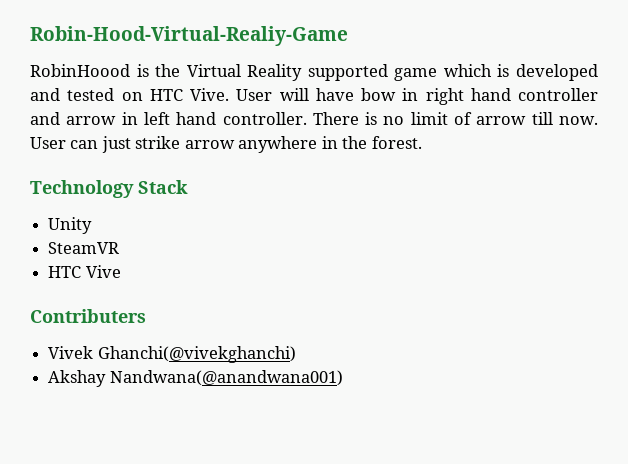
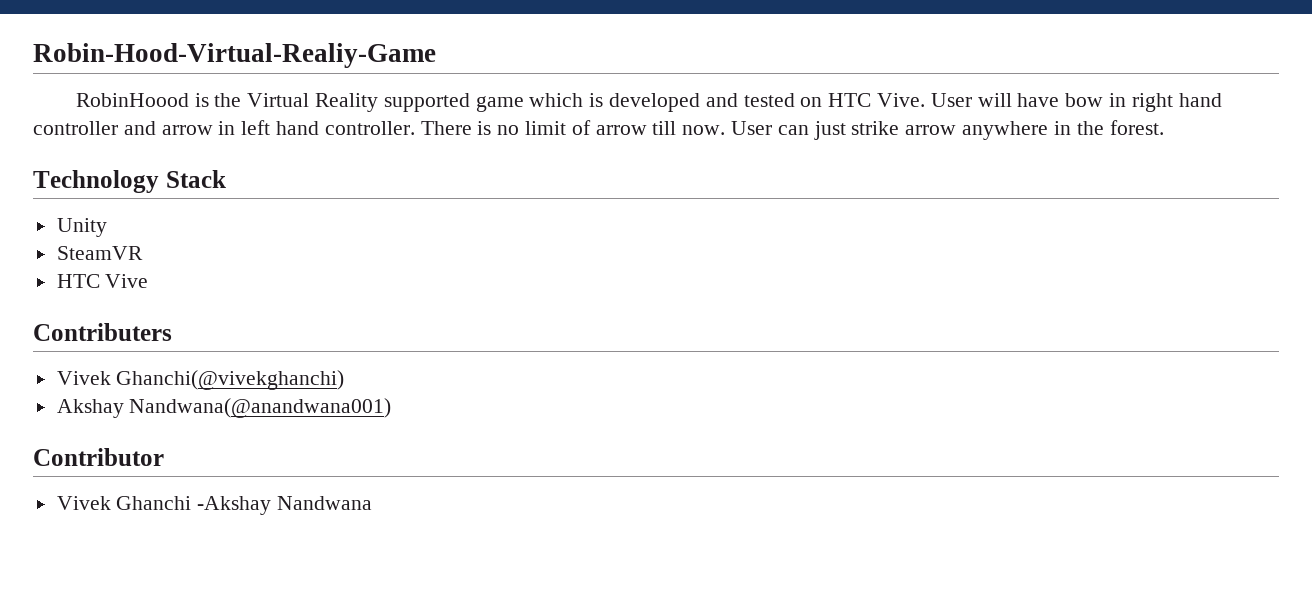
+ Contributor
+ Vivek Ghanchi -Akshay Nandwana

